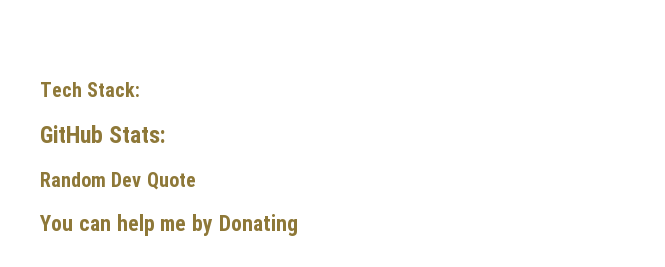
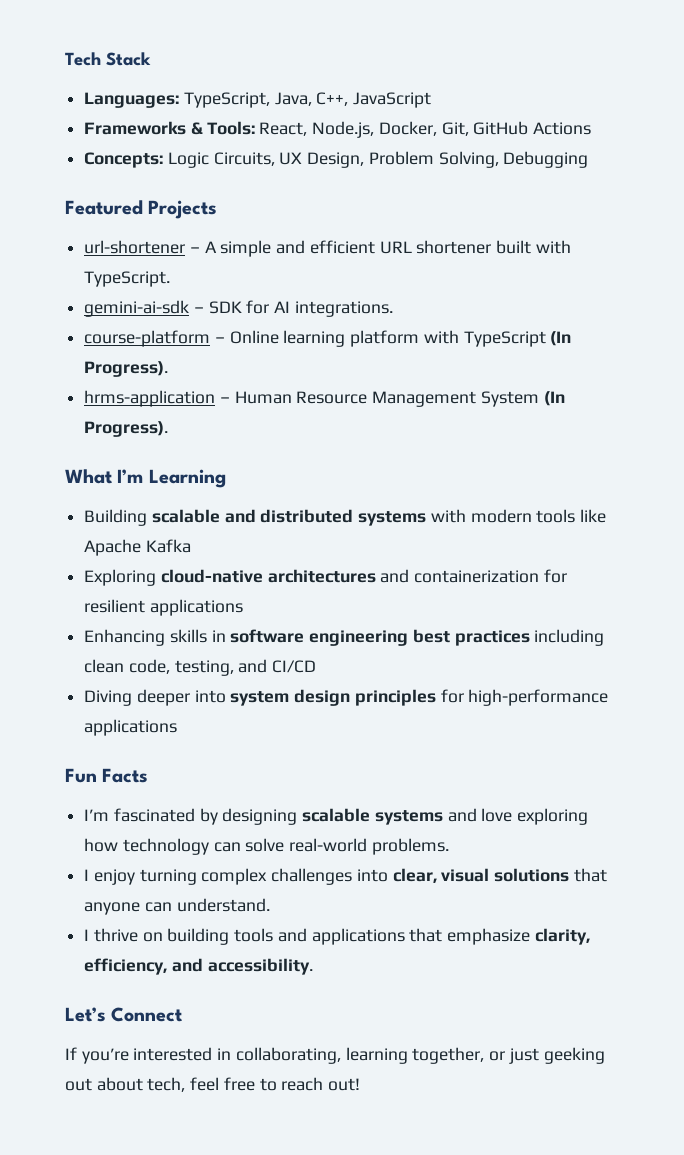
- Tech Stack:
- GitHub Stats:
- Random Dev Quote
- You can help me by Donating
+ Tech Stack
+ Languages: TypeScript, Java, C++, JavaScript
+ Frameworks & Tools: React, Node.js, Docker, Git, GitHub Actions
+ Concepts: Logic Circuits, UX Design, Problem Solving, Debugging
+ Featured Projects
+ url-shortener – A simple and efficient URL shortener built with TypeScript.
+ gemini-ai-sdk – SDK for AI integrations.
+ course-platform – Online learning platform with TypeScript (In Progress).
+ hrms-application – Human Resource Management System (In Progress).
+ What I’m Learning
+ Building scalable and distributed systems with modern tools like Apache Kafka
+ Exploring cloud-native architectures and containerization for resilient applications
+ Enhancing skills in software engineering best practices including clean code, testing, and CI/CD
+ Diving deeper into system design principles for high-performance applications
+ Fun Facts
+ I’m fascinated by designing scalable systems and love exploring how technology can solve real-world problems.
+ I enjoy turning complex challenges into clear, visual solutions that anyone can understand.
+ I thrive on building tools and applications that emphasize clarity, efficiency, and accessibility.
+ Let’s Connect
+ If you’re interested in collaborating, learning together, or just geeking out about tech, feel free to reach out!

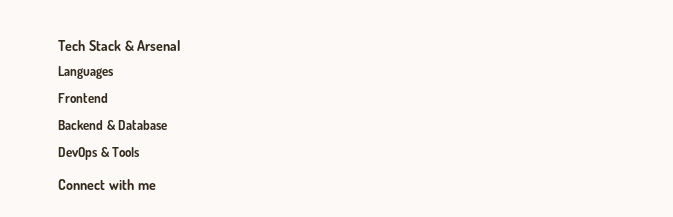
- Tech Stack
- Languages: TypeScript, Java, C++, JavaScript
- Frameworks & Tools: React, Node.js, Docker, Git, GitHub Actions
- Concepts: Logic Circuits, UX Design, Problem Solving, Debugging
- Featured Projects
- url-shortener – A simple and efficient URL shortener built with TypeScript.
- gemini-ai-sdk – SDK for AI integrations.
- course-platform – Online learning platform with TypeScript (In Progress).
- hrms-application – Human Resource Management System (In Progress).
- What I’m Learning
- Building scalable and distributed systems with modern tools like Apache Kafka
- Exploring cloud-native architectures and containerization for resilient applications
- Enhancing skills in software engineering best practices including clean code, testing, and CI/CD
- Diving deeper into system design principles for high-performance applications
- Fun Facts
- I’m fascinated by designing scalable systems and love exploring how technology can solve real-world problems.
- I enjoy turning complex challenges into clear, visual solutions that anyone can understand.
- I thrive on building tools and applications that emphasize clarity, efficiency, and accessibility.
- Let’s Connect
- If you’re interested in collaborating, learning together, or just geeking out about tech, feel free to reach out!
+ Tech Stack & Arsenal
+ Languages
+ Frontend
+ Backend & Database
+ DevOps & Tools
+ Connect with me

